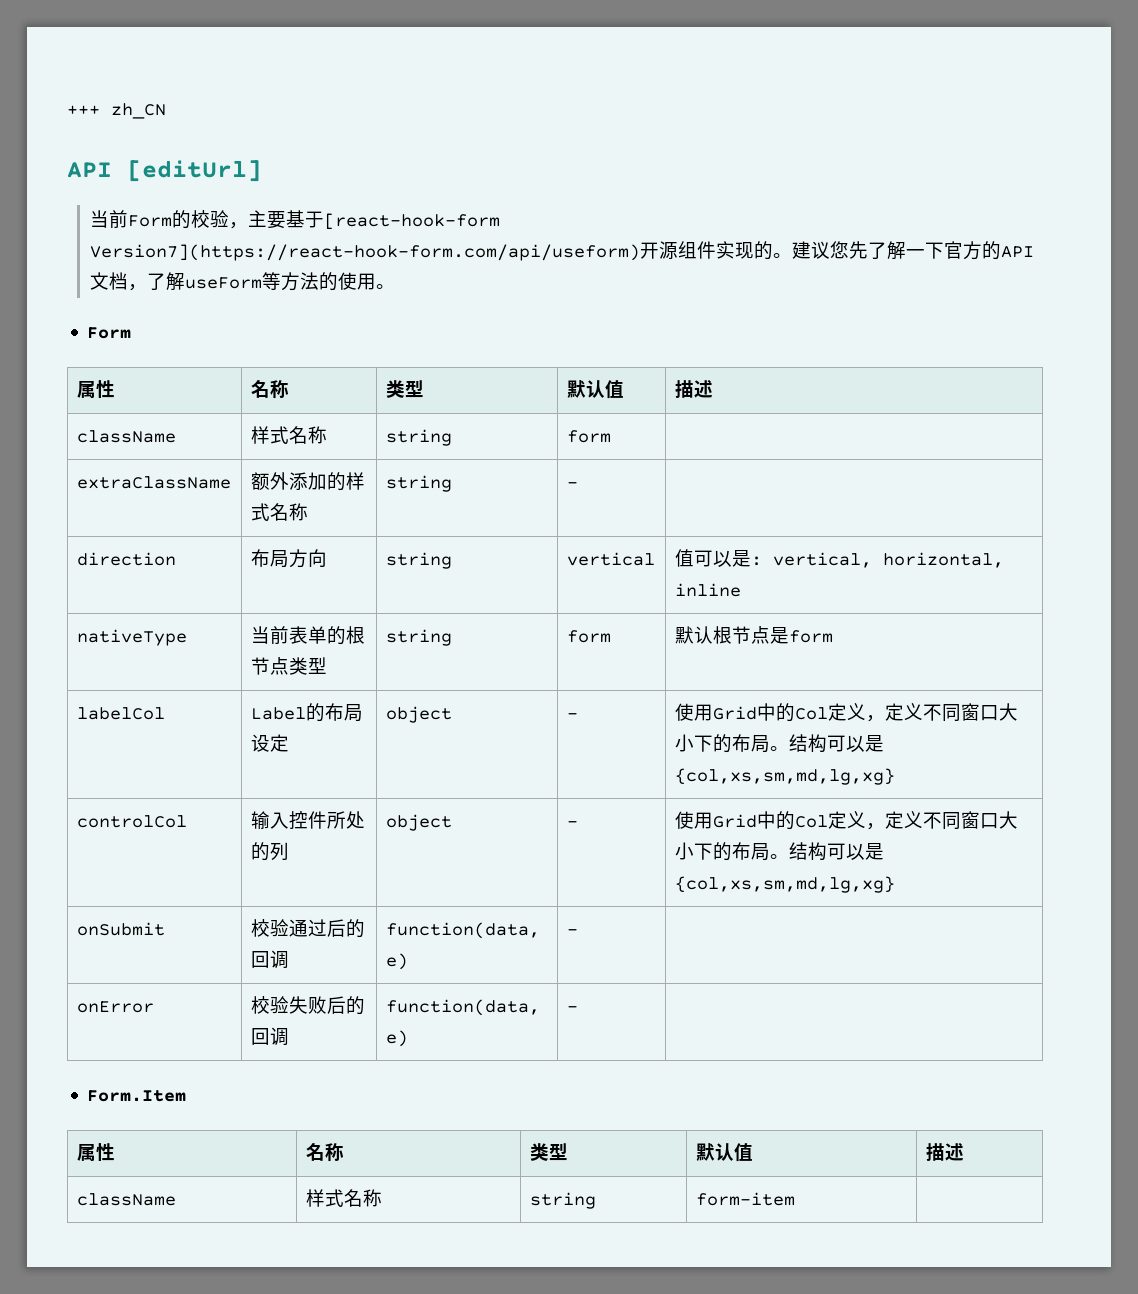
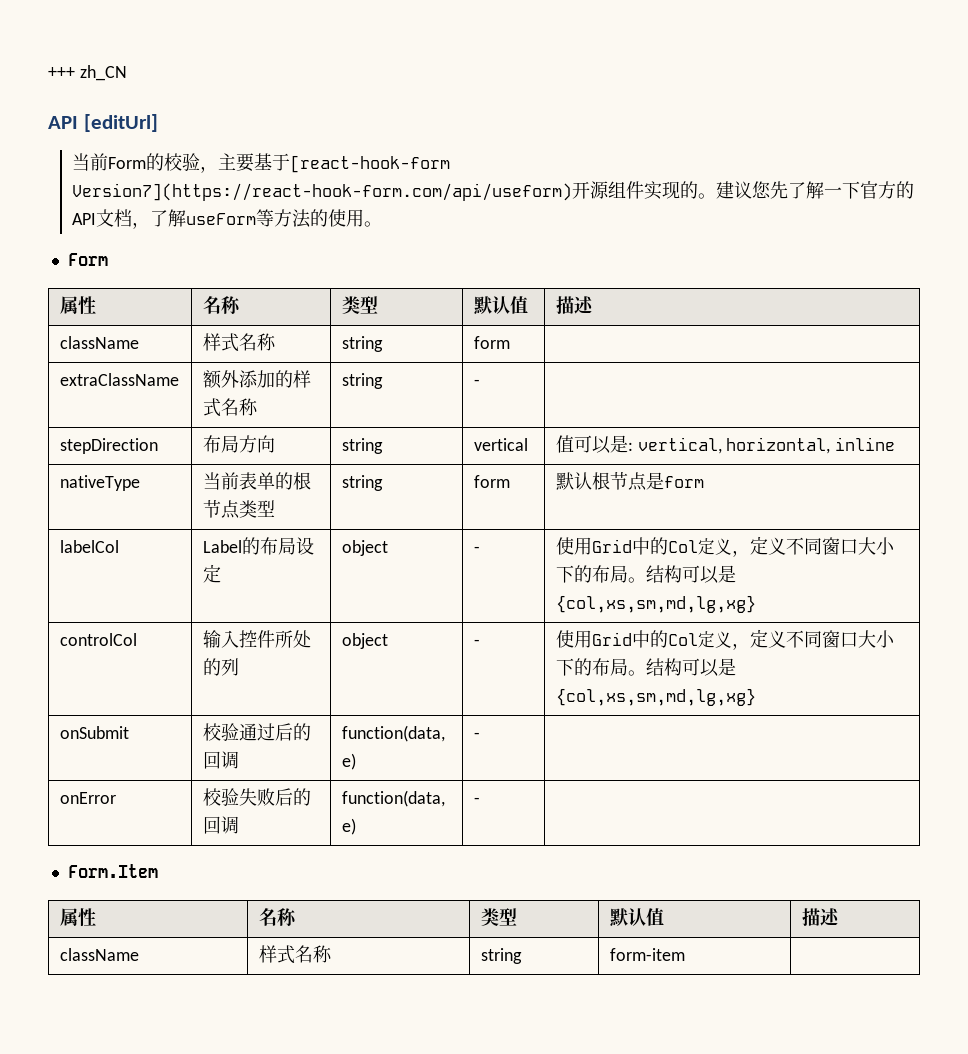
- direction | 布局方向 | string | vertical | 值可以是: vertical, horizontal, inline
+ stepDirection | 布局方向 | string | vertical | 值可以是: vertical, horizontal, inline

